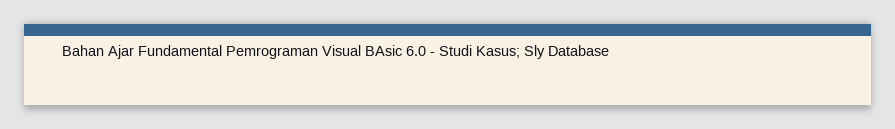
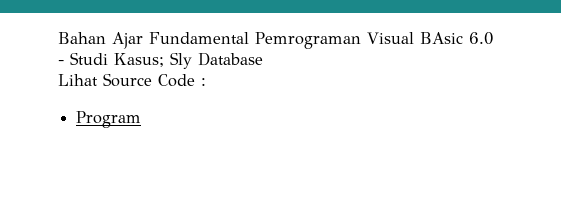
+ Lihat Source Code :
+ Program

